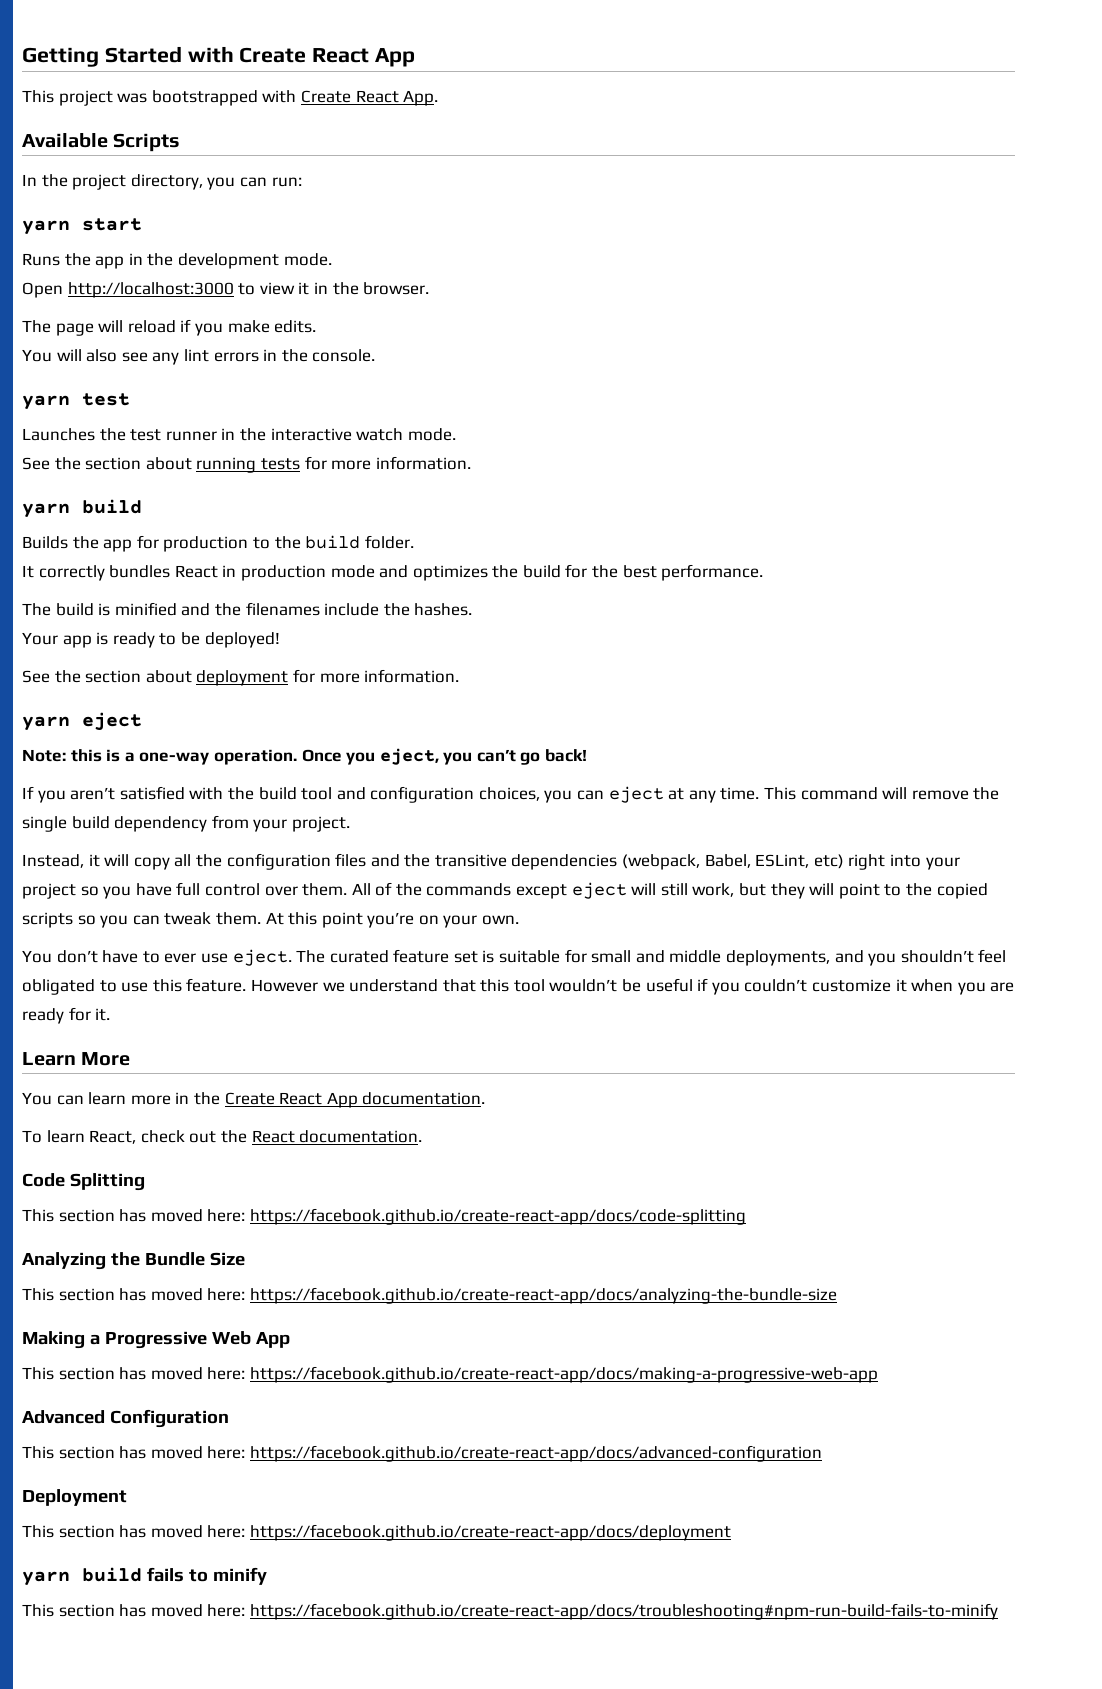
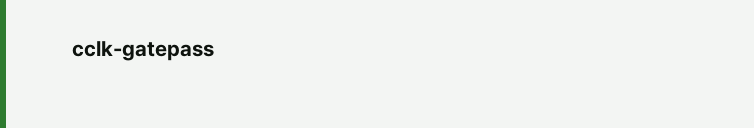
- Getting Started with Create React App
- This project was bootstrapped with Create React App.
- Available Scripts
- In the project directory, you can run:
- yarn start
- Runs the app in the development mode.
- Open http://localhost:3000 to view it in the browser.
- The page will reload if you make edits.
- You will also see any lint errors in the console.
- yarn test
- Launches the test runner in the interactive watch mode.
- See the section about running tests for more information.
- yarn build
- Builds the app for production to the build folder.
- It correctly bundles React in production mode and optimizes the build for the best performance.
- The build is minified and the filenames include the hashes.
- Your app is ready to be deployed!
- See the section about deployment for more information.
- yarn eject
- Note: this is a one-way operation. Once you eject, you can’t go back!
- If you aren’t satisfied with the build tool and configuration choices, you can eject at any time. This command will remove the single build dependency from your project.
- Instead, it will copy all the configuration files and the transitive dependencies (webpack, Babel, ESLint, etc) right into your project so you have full control over them. All of the commands except eject will still work, but they will point to the copied scripts so you can tweak them. At this point you’re on your own.
- You don’t have to ever use eject. The curated feature set is suitable for small and middle deployments, and you shouldn’t feel obligated to use this feature. However we understand that this tool wouldn’t be useful if you couldn’t customize it when you are ready for it.
- Learn More
- You can learn more in the Create React App documentation.
- To learn React, check out the React documentation.
- Code Splitting
- This section has moved here: https://facebook.github.io/create-react-app/docs/code-splitting
- Analyzing the Bundle Size
- This section has moved here: https://facebook.github.io/create-react-app/docs/analyzing-the-bundle-size
- Making a Progressive Web App
- This section has moved here: https://facebook.github.io/create-react-app/docs/making-a-progressive-web-app
- Advanced Configuration
- This section has moved here: https://facebook.github.io/create-react-app/docs/advanced-configuration
- Deployment
- This section has moved here: https://facebook.github.io/create-react-app/docs/deployment
- yarn build fails to minify
- This section has moved here: https://facebook.github.io/create-react-app/docs/troubleshooting#npm-run-build-fails-to-minify
+ cclk-gatepass

